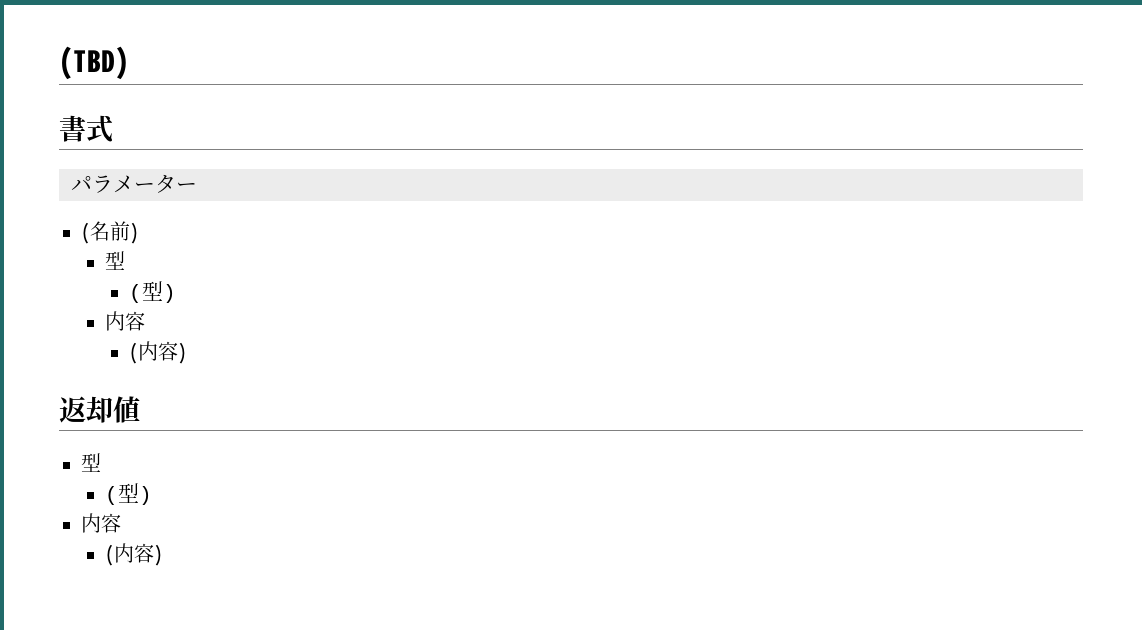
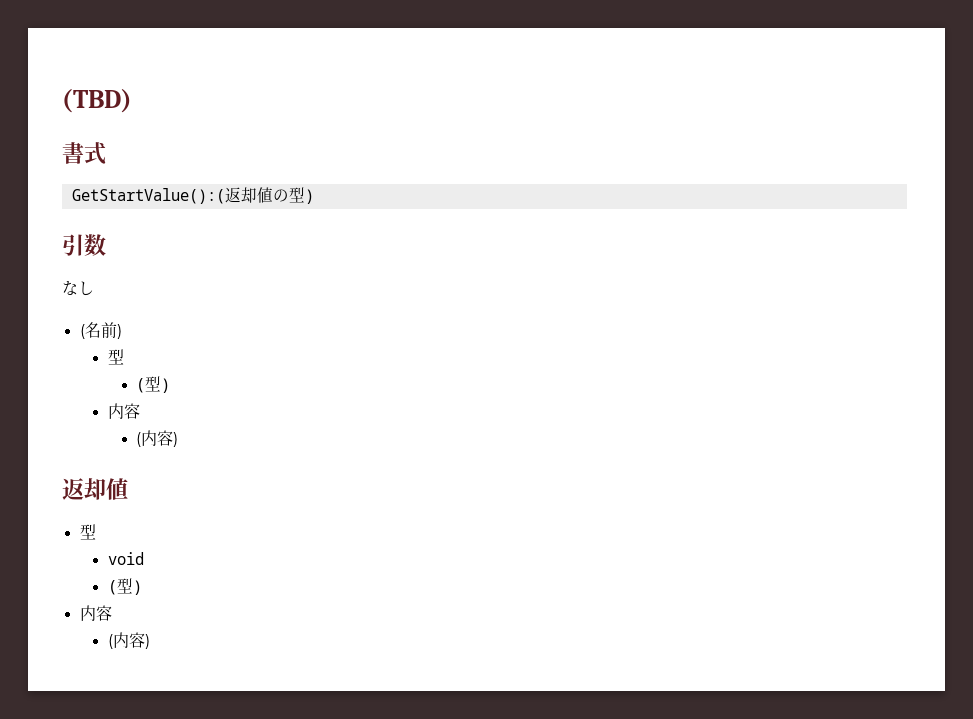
- パラメーター
+ GetStartValue():(返却値の型)
+ 引数
+ なし
+ void

